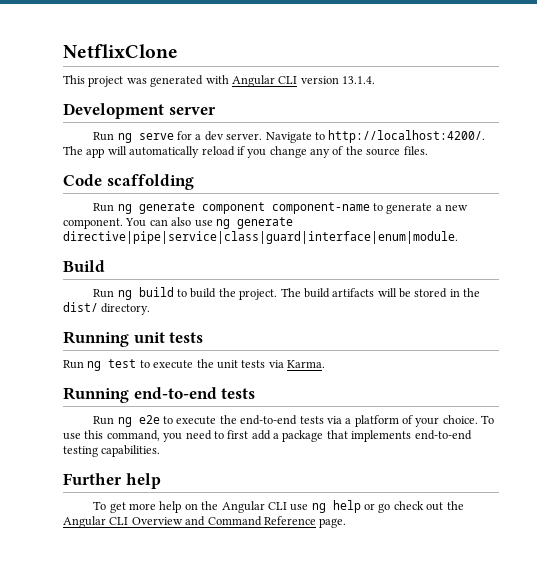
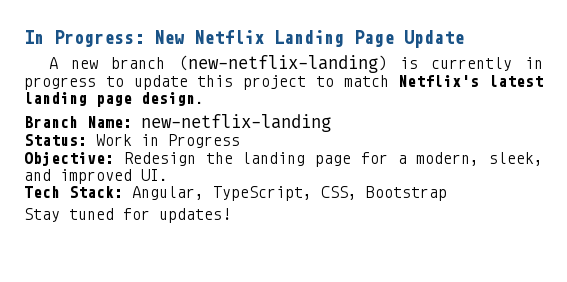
- NetflixClone
- This project was generated with Angular CLI version 13.1.4.
- Development server
- Run ng serve for a dev server. Navigate to http://localhost:4200/. The app will automatically reload if you change any of the source files.
- Code scaffolding
- Run ng generate component component-name to generate a new component. You can also use ng generate directive|pipe|service|class|guard|interface|enum|module.
- Build
- Run ng build to build the project. The build artifacts will be stored in the dist/ directory.
- Running unit tests
- Run ng test to execute the unit tests via Karma.
- Running end-to-end tests
- Run ng e2e to execute the end-to-end tests via a platform of your choice. To use this command, you need to first add a package that implements end-to-end testing capabilities.
- Further help
- To get more help on the Angular CLI use ng help or go check out the Angular CLI Overview and Command Reference page.
+ In Progress: New Netflix Landing Page Update
+ A new branch (new-netflix-landing) is currently in progress to update this project to match Netflix's latest landing page design.
+ Branch Name: new-netflix-landing
+ Status: Work in Progress
+ Objective: Redesign the landing page for a modern, sleek, and improved UI.
+ Tech Stack: Angular, TypeScript, CSS, Bootstrap
+ Stay tuned for updates!

